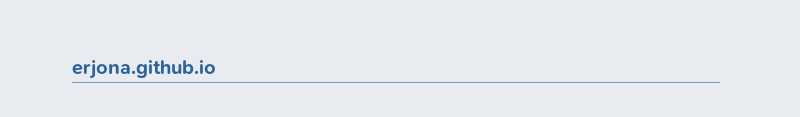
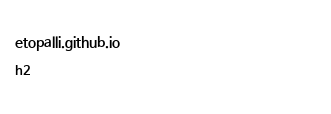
- erjona.github.io
+ etopalli.github.io
+ h2

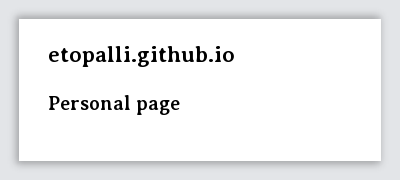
- h2
+ Personal page

